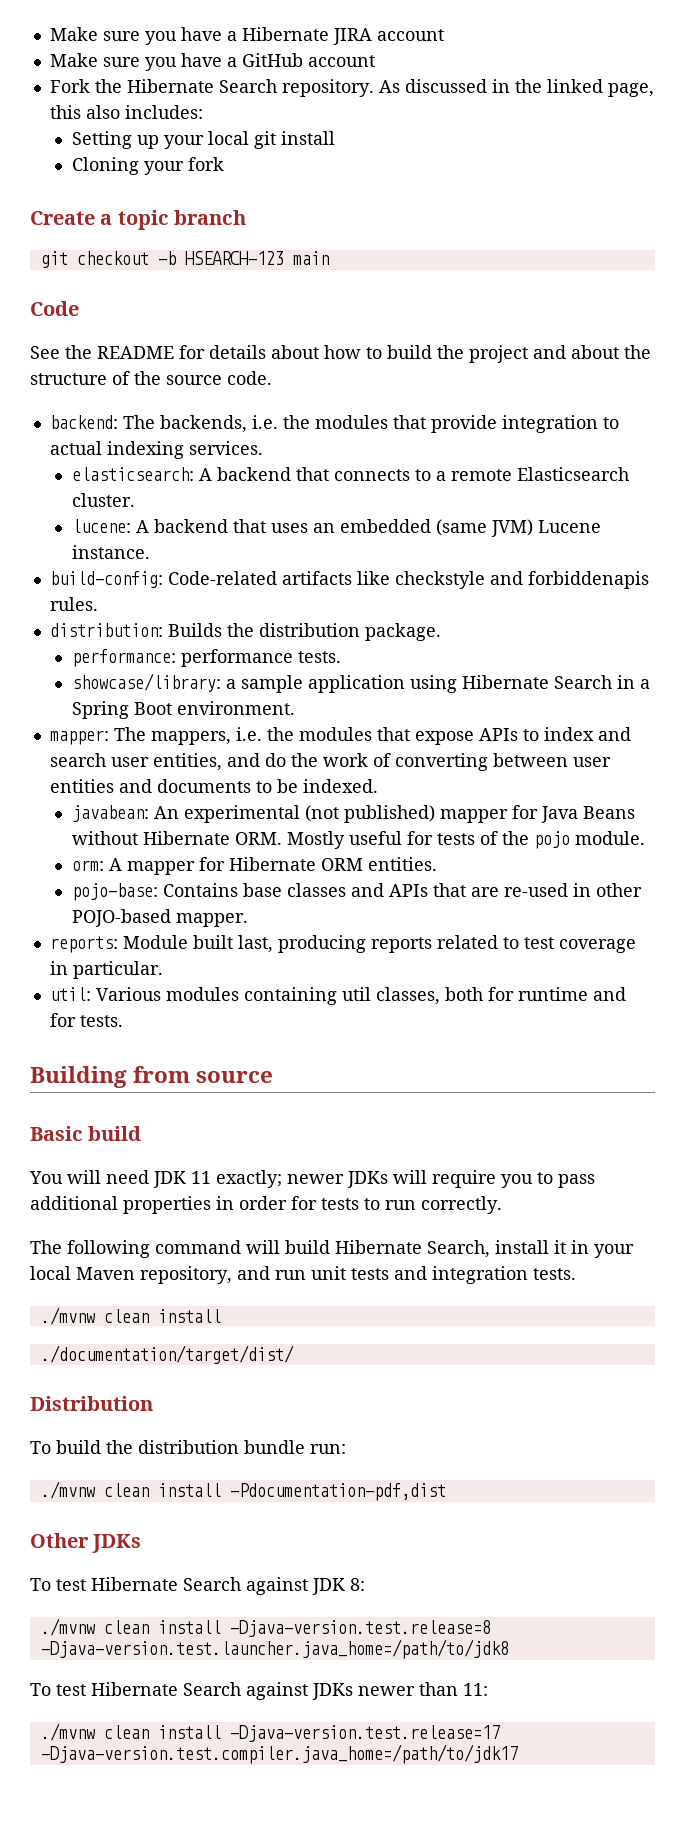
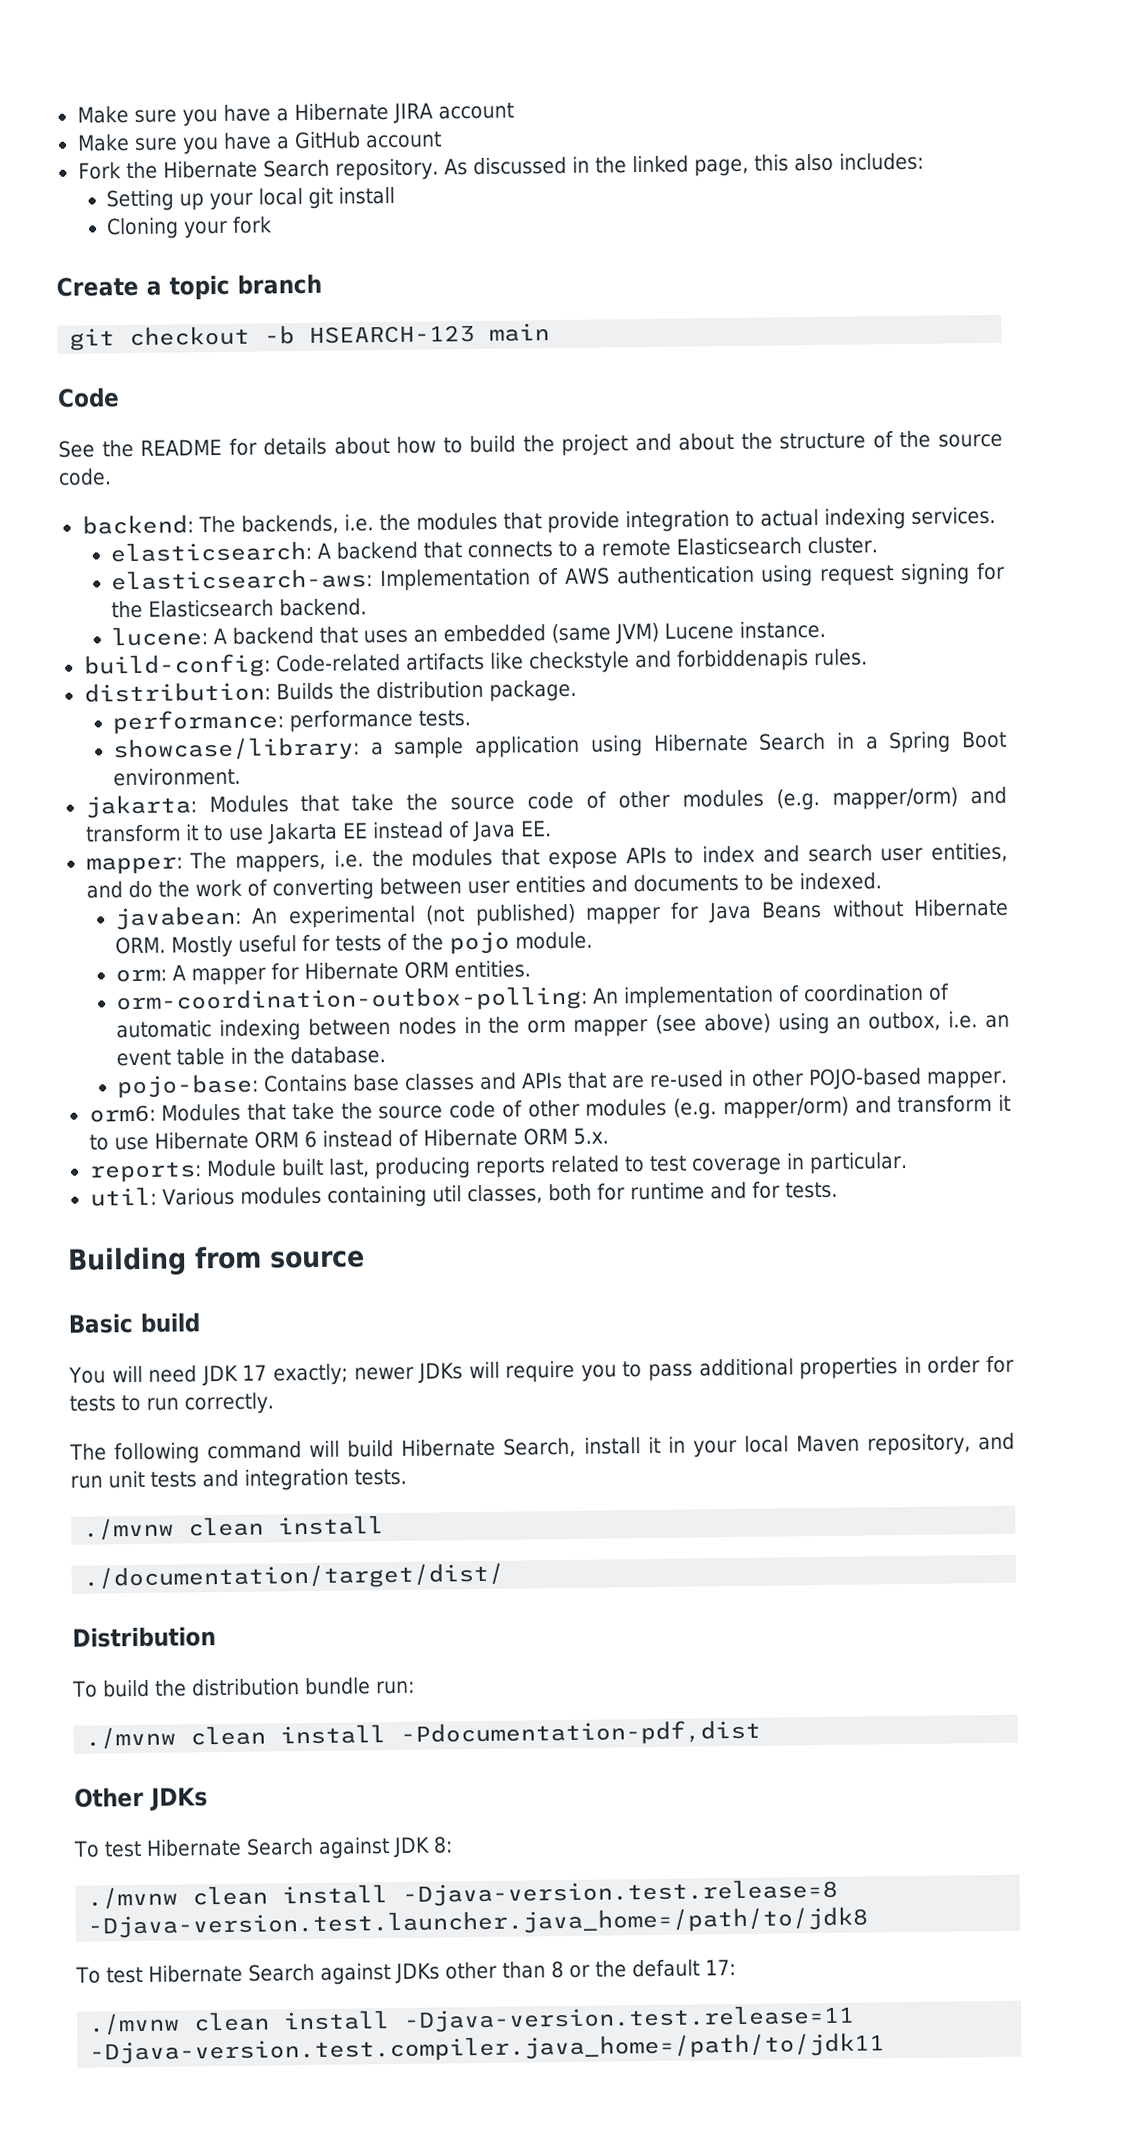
+ elasticsearch-aws: Implementation of AWS authentication using request signing for the Elasticsearch backend.
+ jakarta: Modules that take the source code of other modules (e.g. mapper/orm) and transform it to use Jakarta EE instead of Java EE.
+ orm-coordination-outbox-polling: An implementation of coordination of automatic indexing between nodes in the orm mapper (see above) using an outbox, i.e. an event table in the database.
+ orm6: Modules that take the source code of other modules (e.g. mapper/orm) and transform it to use Hibernate ORM 6 instead of Hibernate ORM 5.x.
- You will need JDK 11 exactly; newer JDKs will require you to pass additional properties in order for tests to run correctly.
+ You will need JDK 17 exactly; newer JDKs will require you to pass additional properties in order for tests to run correctly.
- To test Hibernate Search against JDKs newer than 11:
- ./mvnw clean install -Djava-version.test.release=17 -Djava-version.test.compiler.java_home=/path/to/jdk17
+ To test Hibernate Search against JDKs other than 8 or the default 17:
+ ./mvnw clean install -Djava-version.test.release=11 -Djava-version.test.compiler.java_home=/path/to/jdk11

